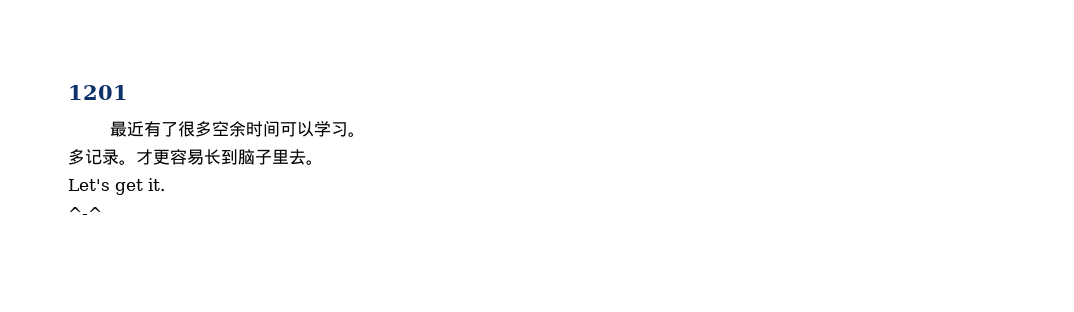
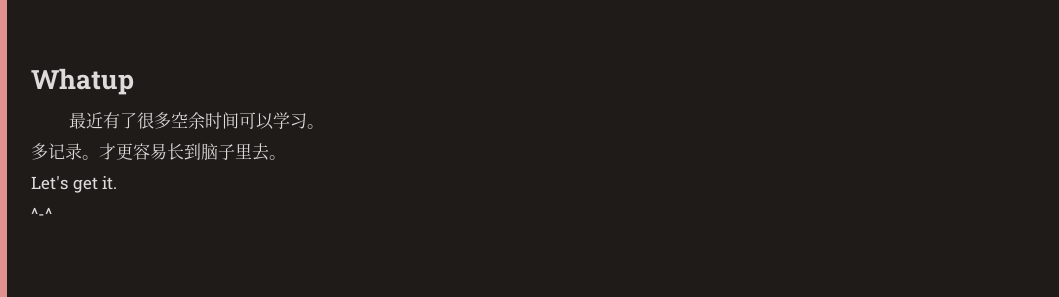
- 1201
+ Whatup

